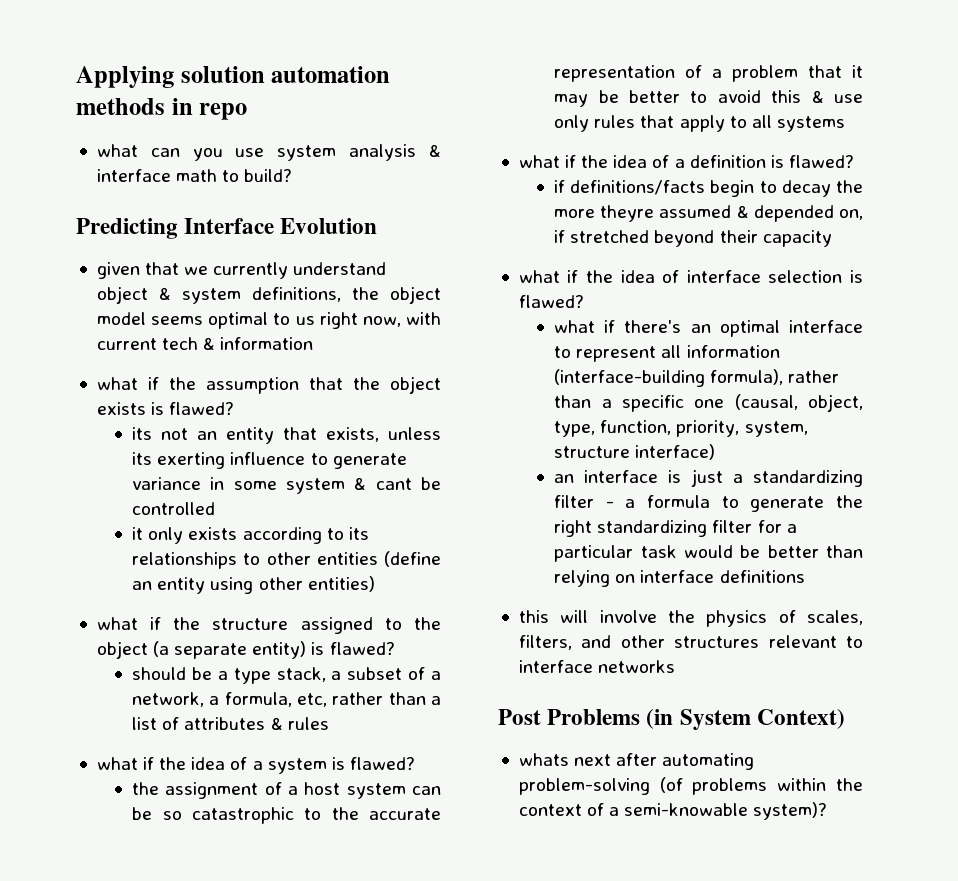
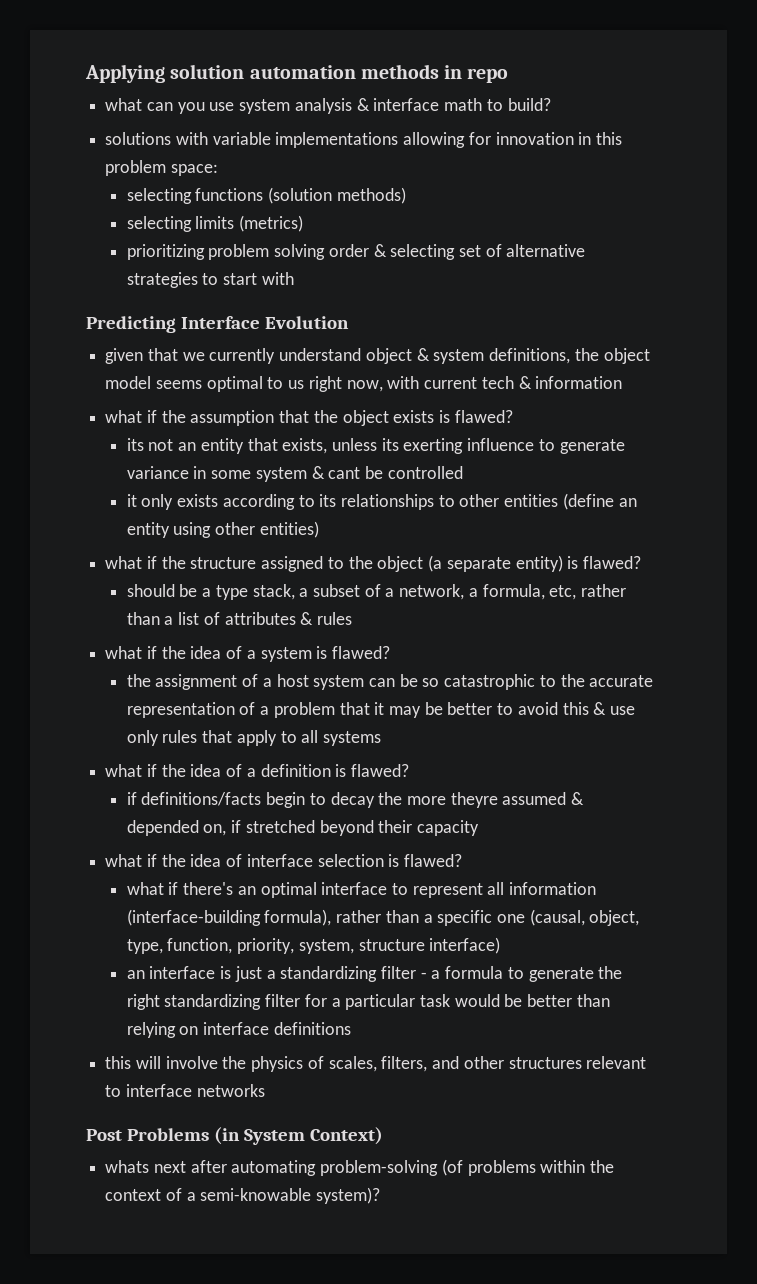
+ solutions with variable implementations allowing for innovation in this problem space:
+ selecting functions (solution methods)
+ selecting limits (metrics)
+ prioritizing problem solving order & selecting set of alternative strategies to start with

